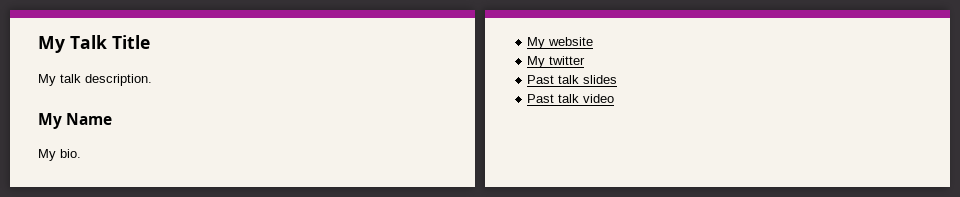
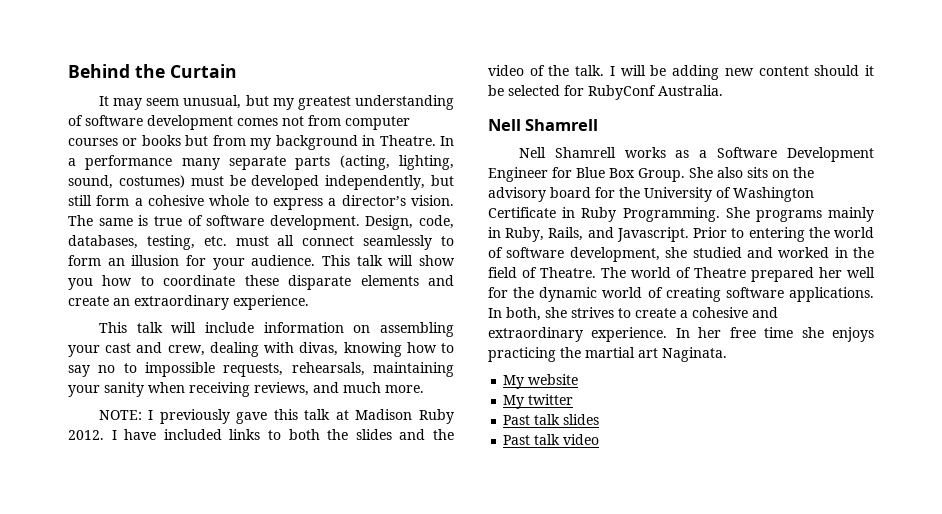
- My Talk Title
- My talk description.
- My Name
- My bio.
+ Behind the Curtain
+ It may seem unusual, but my greatest understanding of software development comes not from computer courses or books but from my background in Theatre. In a performance many separate parts (acting, lighting, sound, costumes) must be developed independently, but still form a cohesive whole to express a director’s vision. The same is true of software development. Design, code, databases, testing, etc. must all connect seamlessly to form an illusion for your audience. This talk will show you how to coordinate these disparate elements and create an extraordinary experience.
+ This talk will include information on assembling your cast and crew, dealing with divas, knowing how to say no to impossible requests, rehearsals, maintaining your sanity when receiving reviews, and much more.
+ NOTE: I previously gave this talk at Madison Ruby 2012. I have included links to both the slides and the video of the talk. I will be adding new content should it be selected for RubyConf Australia.
+ Nell Shamrell
+ Nell Shamrell works as a Software Development Engineer for Blue Box Group. She also sits on the advisory board for the University of Washington Certificate in Ruby Programming. She programs mainly in Ruby, Rails, and Javascript. Prior to entering the world of software development, she studied and worked in the field of Theatre. The world of Theatre prepared her well for the dynamic world of creating software applications. In both, she strives to create a cohesive and extraordinary experience. In her free time she enjoys practicing the martial art Naginata.

